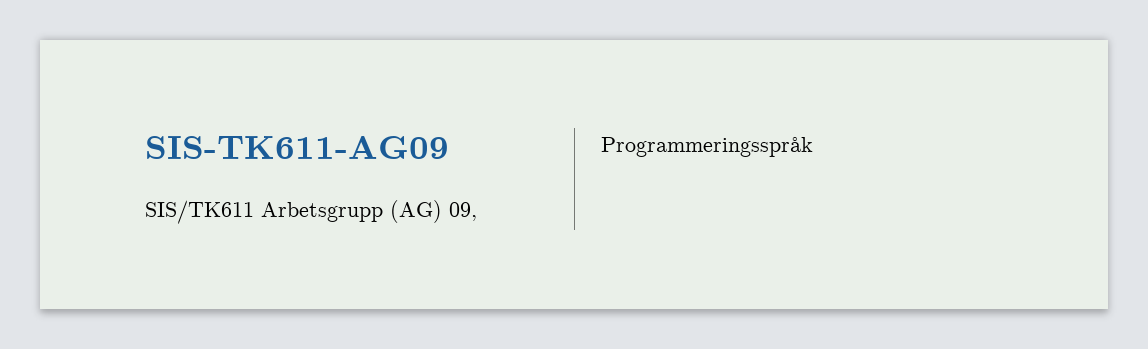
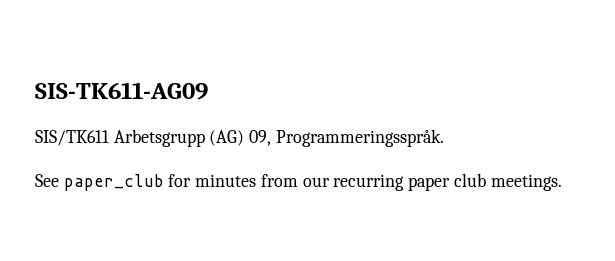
- SIS/TK611 Arbetsgrupp (AG) 09, Programmeringsspråk
+ SIS/TK611 Arbetsgrupp (AG) 09, Programmeringsspråk.
+ See paper_club for minutes from our recurring paper club meetings.

